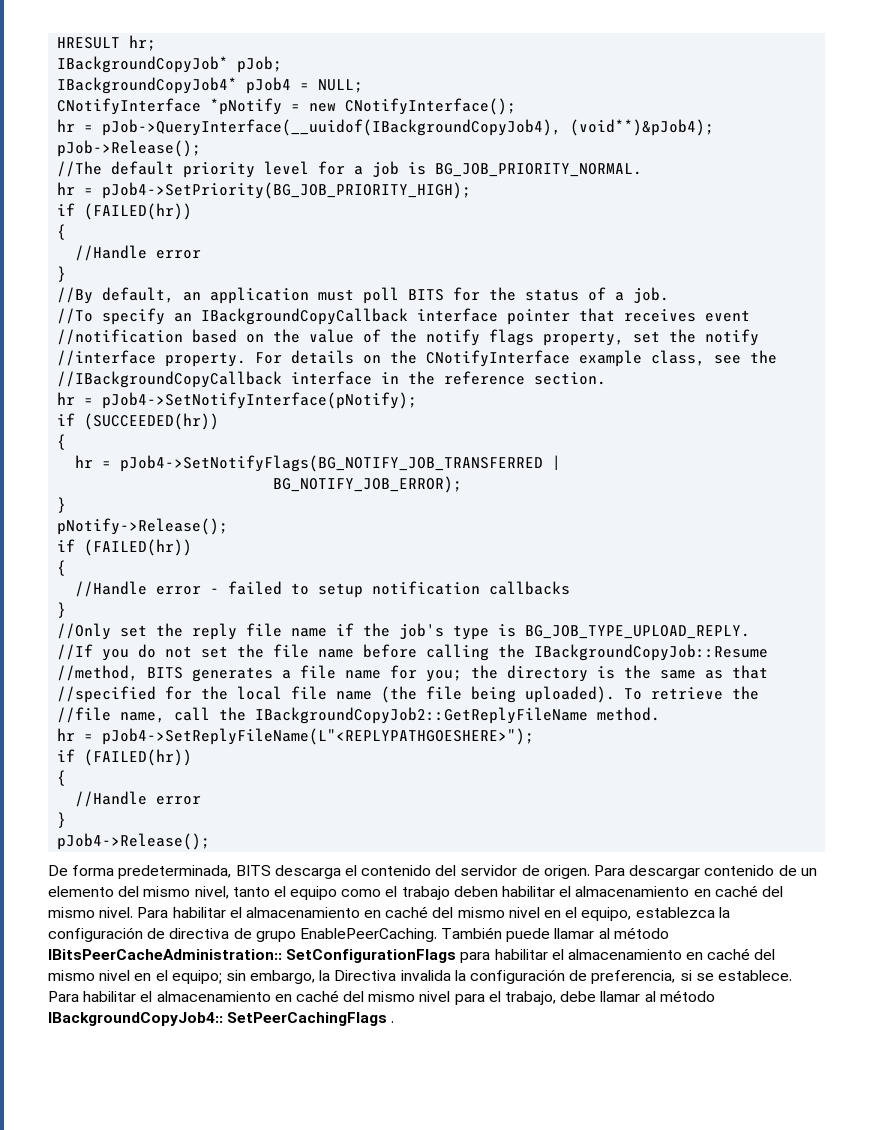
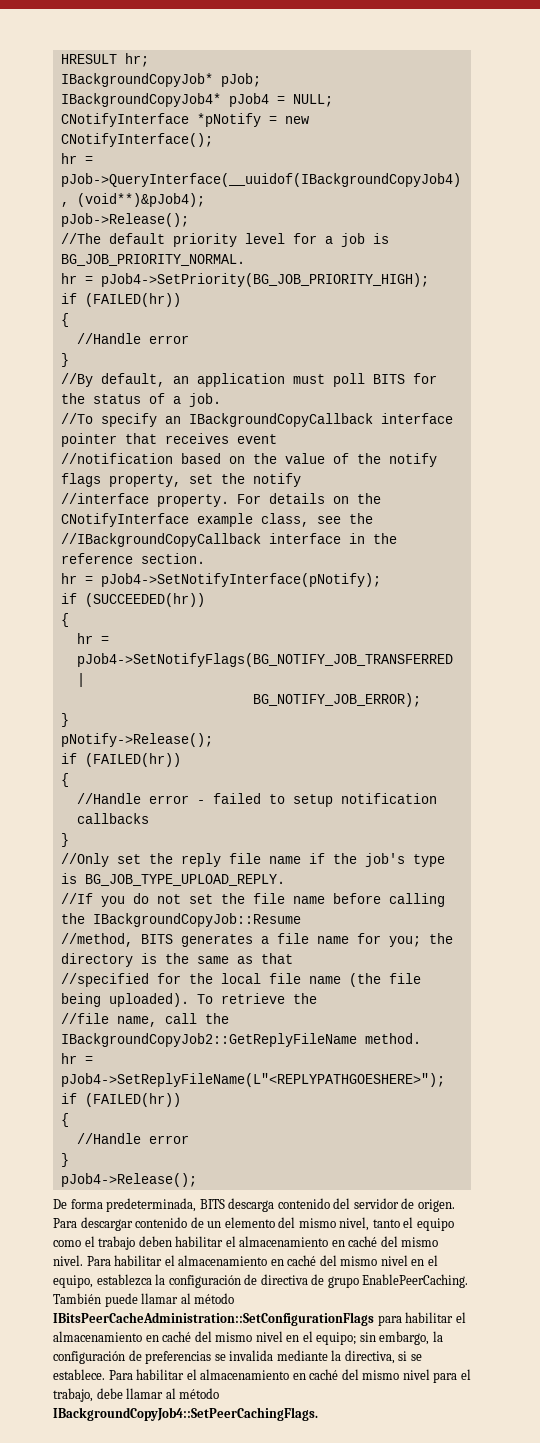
- De forma predeterminada, BITS descarga el contenido del servidor de origen.
+ De forma predeterminada, BITS descarga contenido del servidor de origen.
- También puede llamar al método IBitsPeerCacheAdministration:: SetConfigurationFlags para habilitar el almacenamiento en caché del mismo nivel en el equipo; sin embargo, la Directiva invalida la configuración de preferencia, si se establece.
+ También puede llamar al método IBitsPeerCacheAdministration::SetConfigurationFlags para habilitar el almacenamiento en caché del mismo nivel en el equipo; sin embargo, la configuración de preferencias se invalida mediante la directiva, si se establece.
- Para habilitar el almacenamiento en caché del mismo nivel para el trabajo, debe llamar al método IBackgroundCopyJob4:: SetPeerCachingFlags .
+ Para habilitar el almacenamiento en caché del mismo nivel para el trabajo, debe llamar al método IBackgroundCopyJob4::SetPeerCachingFlags.

